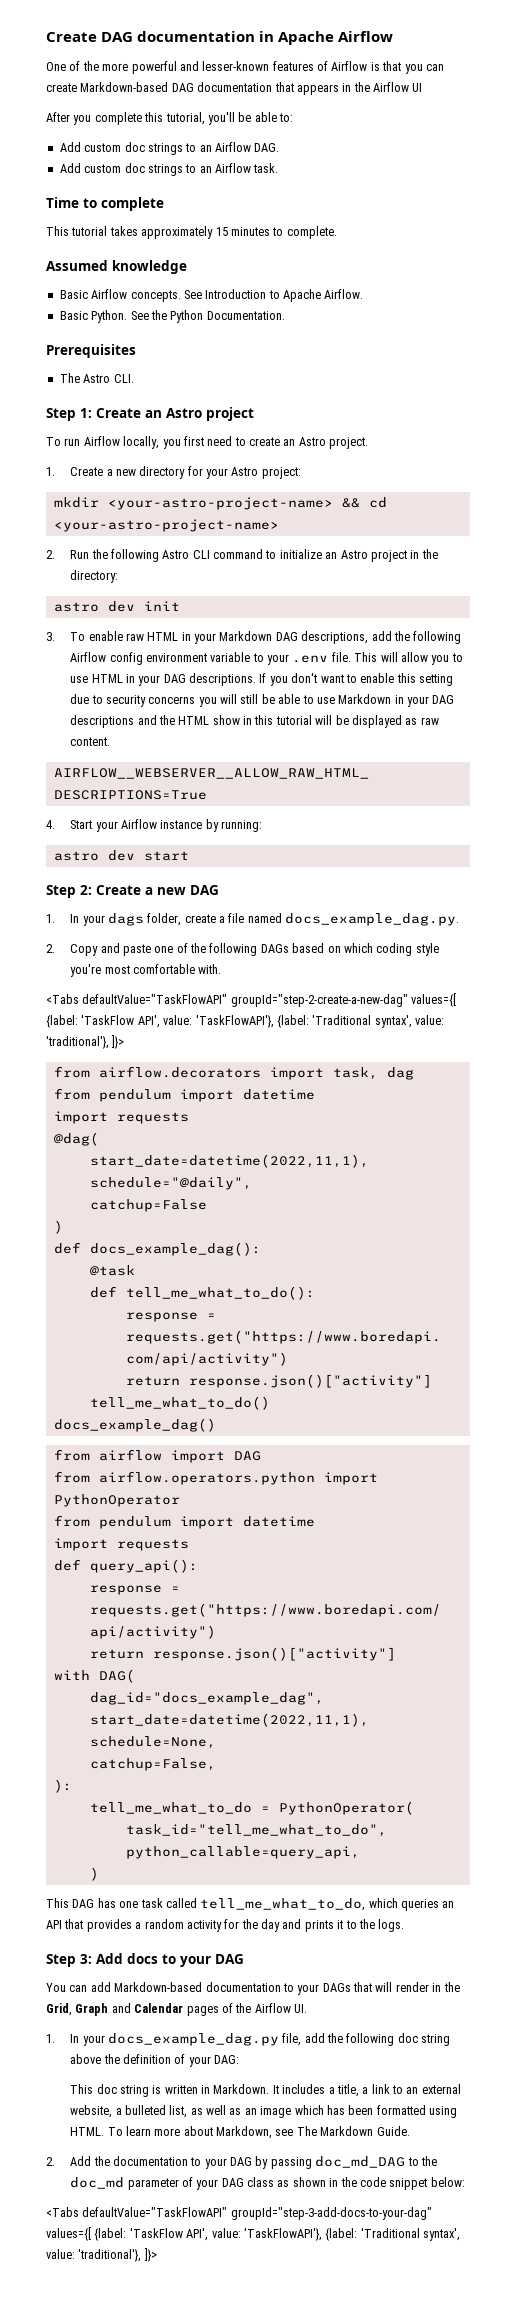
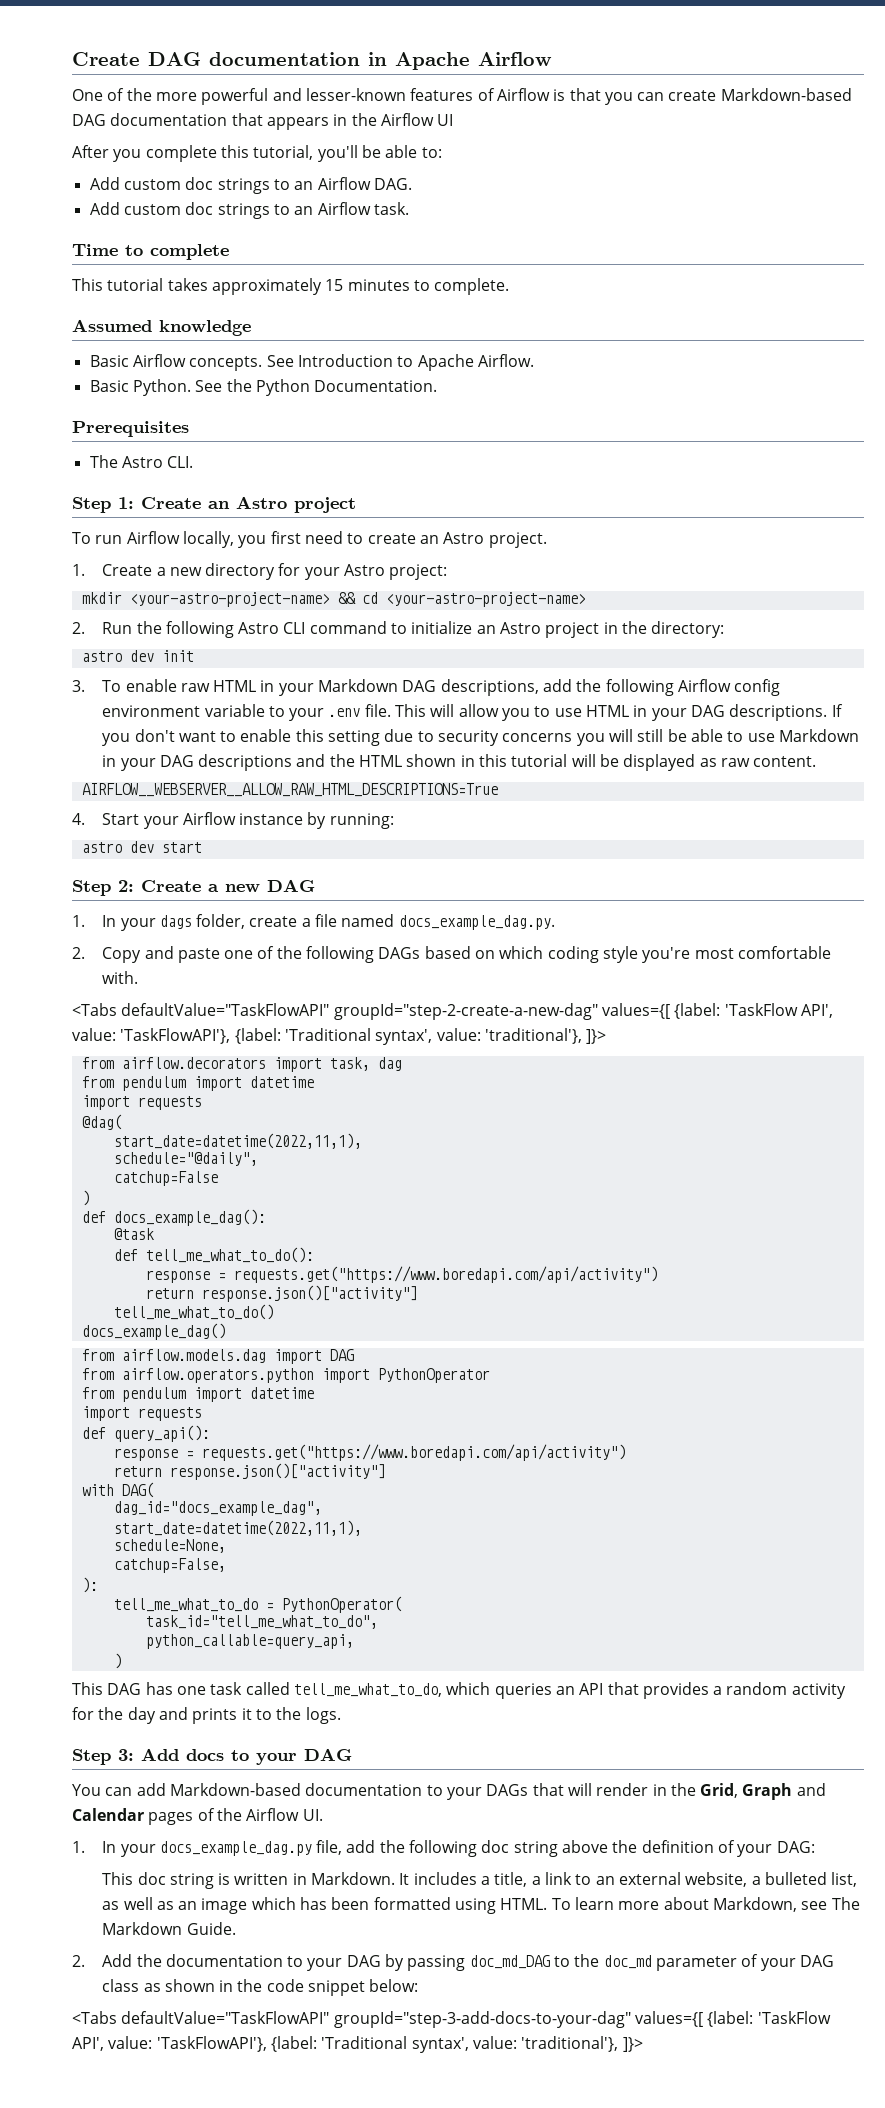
- If you don't want to enable this setting due to security concerns you will still be able to use Markdown in your DAG descriptions and the HTML show in this tutorial will be displayed as raw content.
+ If you don't want to enable this setting due to security concerns you will still be able to use Markdown in your DAG descriptions and the HTML shown in this tutorial will be displayed as raw content.
- from airflow import DAG
+ from airflow.models.dag import DAG

